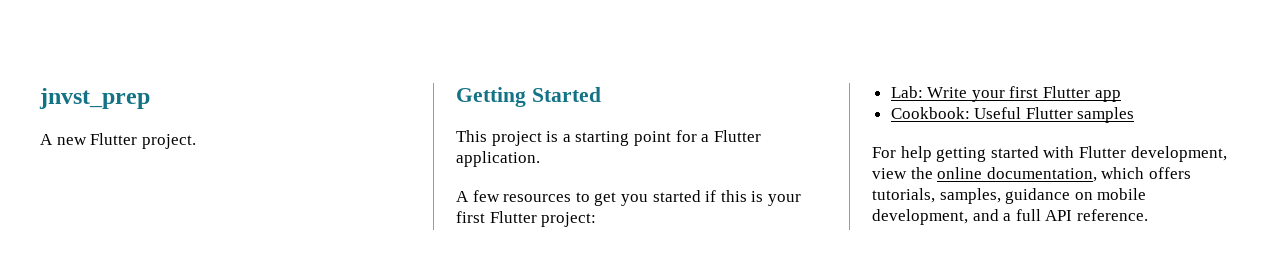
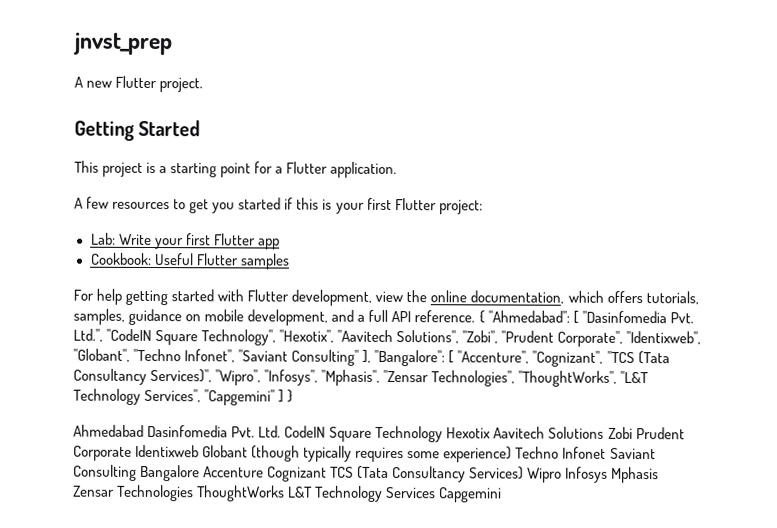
+ { "Ahmedabad": [ "Dasinfomedia Pvt. Ltd.", "CodeIN Square Technology", "Hexotix", "Aavitech Solutions", "Zobi", "Prudent Corporate", "Identixweb", "Globant", "Techno Infonet", "Saviant Consulting" ], "Bangalore": [ "Accenture", "Cognizant", "TCS (Tata Consultancy Services)", "Wipro", "Infosys", "Mphasis", "Zensar Technologies", "ThoughtWorks", "L&T Technology Services", "Capgemini" ] }
+ Ahmedabad Dasinfomedia Pvt. Ltd. CodeIN Square Technology Hexotix Aavitech Solutions Zobi Prudent Corporate Identixweb Globant (though typically requires some experience) Techno Infonet Saviant Consulting Bangalore Accenture Cognizant TCS (Tata Consultancy Services) Wipro Infosys Mphasis Zensar Technologies ThoughtWorks L&T Technology Services Capgemini

